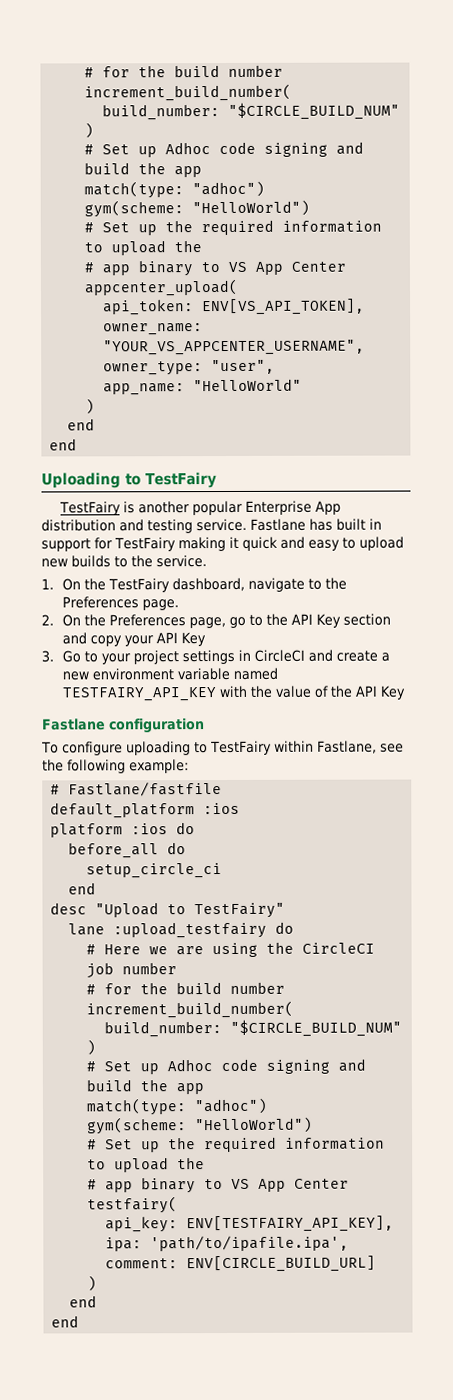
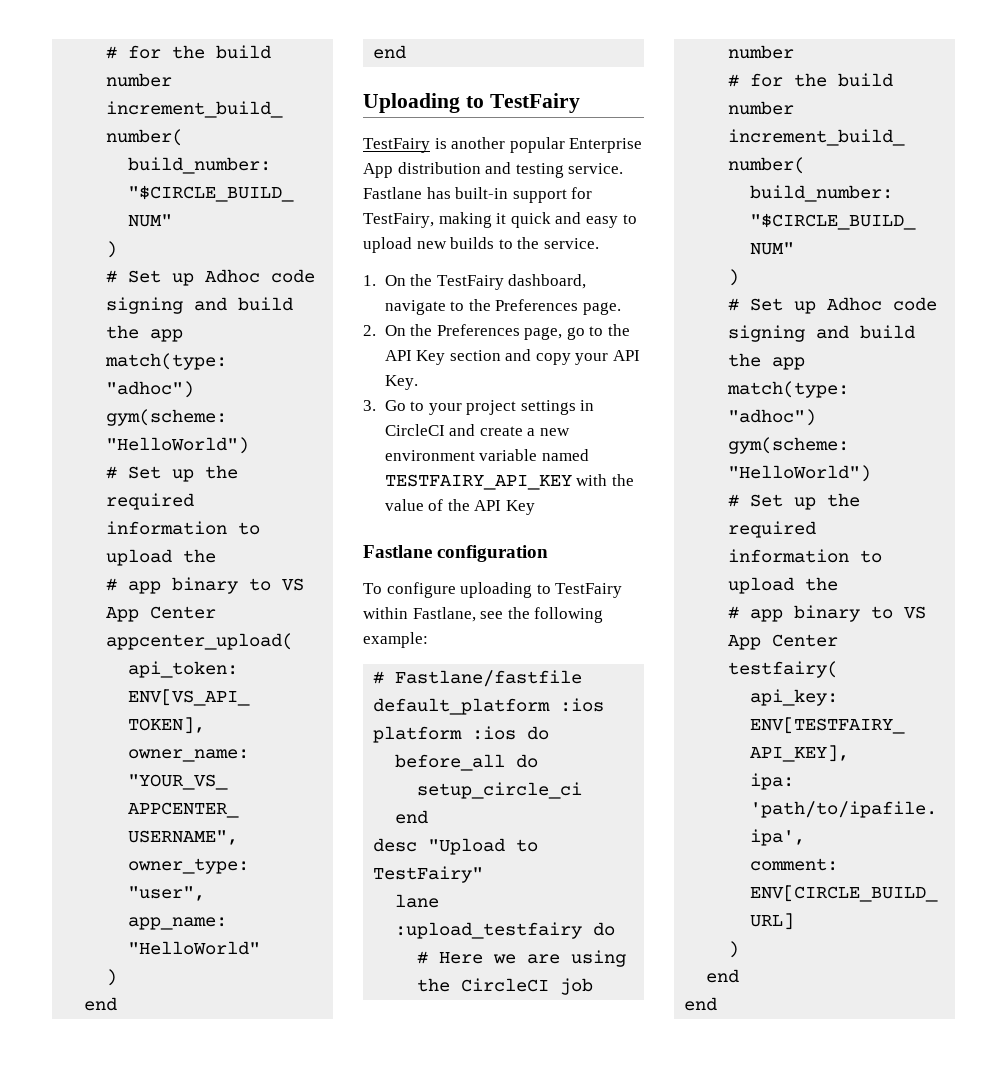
- Fastlane has built in support for TestFairy making it quick and easy to upload new builds to the service.
+ Fastlane has built-in support for TestFairy, making it quick and easy to upload new builds to the service.
- 2. On the Preferences page, go to the API Key section and copy your API Key
+ 2. On the Preferences page, go to the API Key section and copy your API Key.

